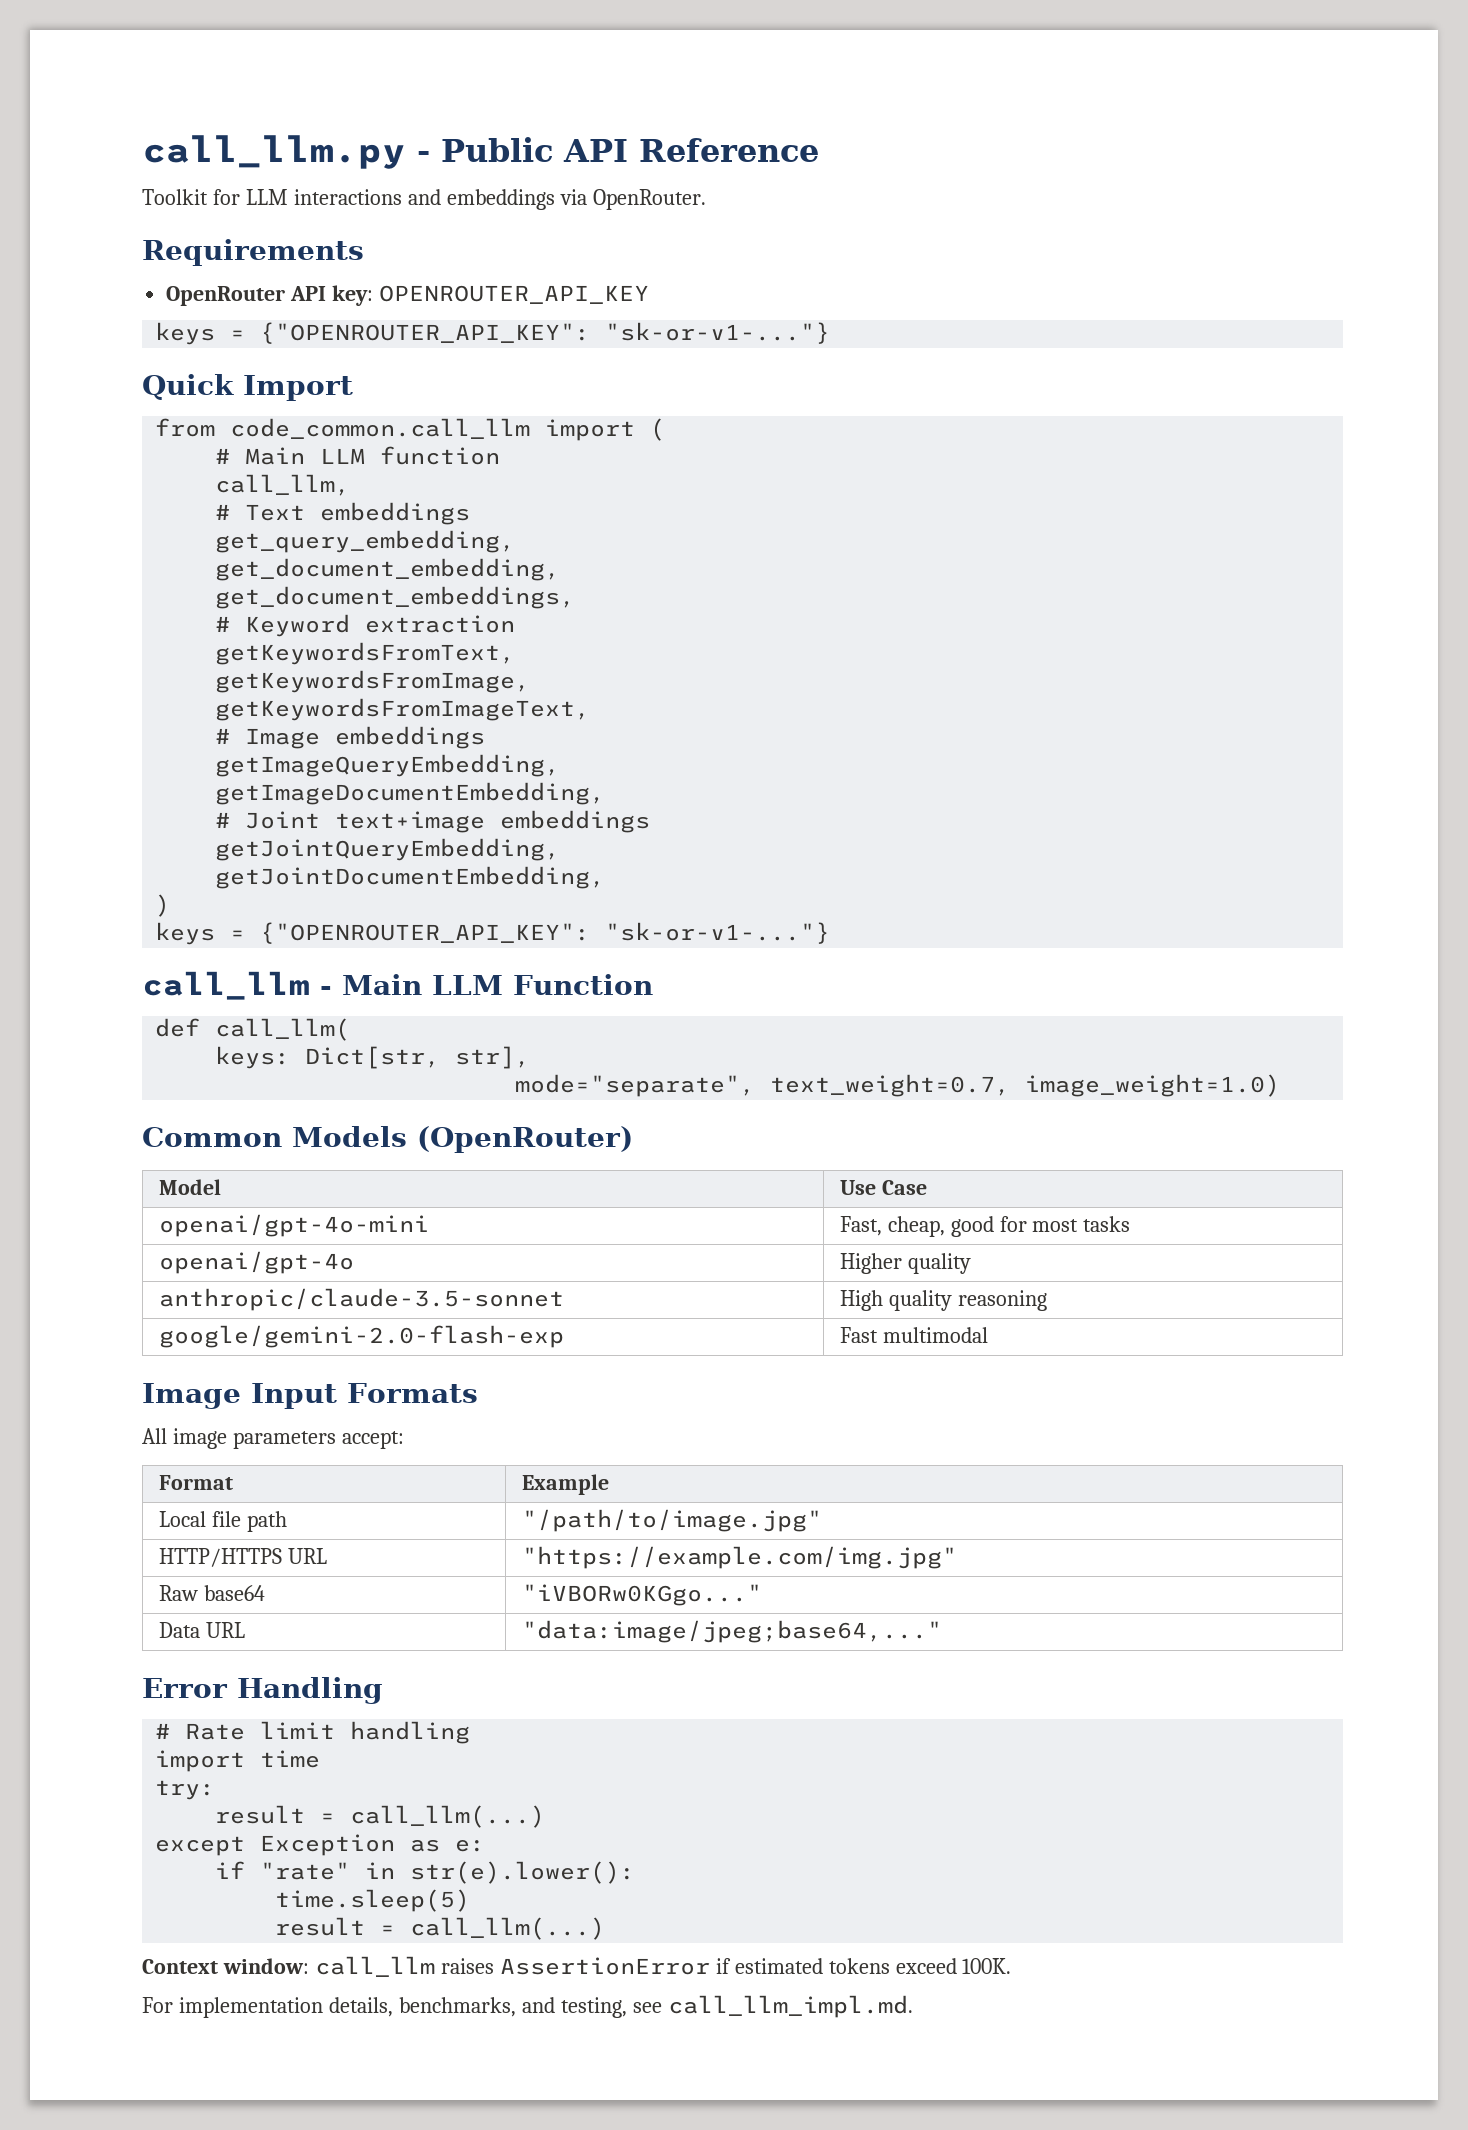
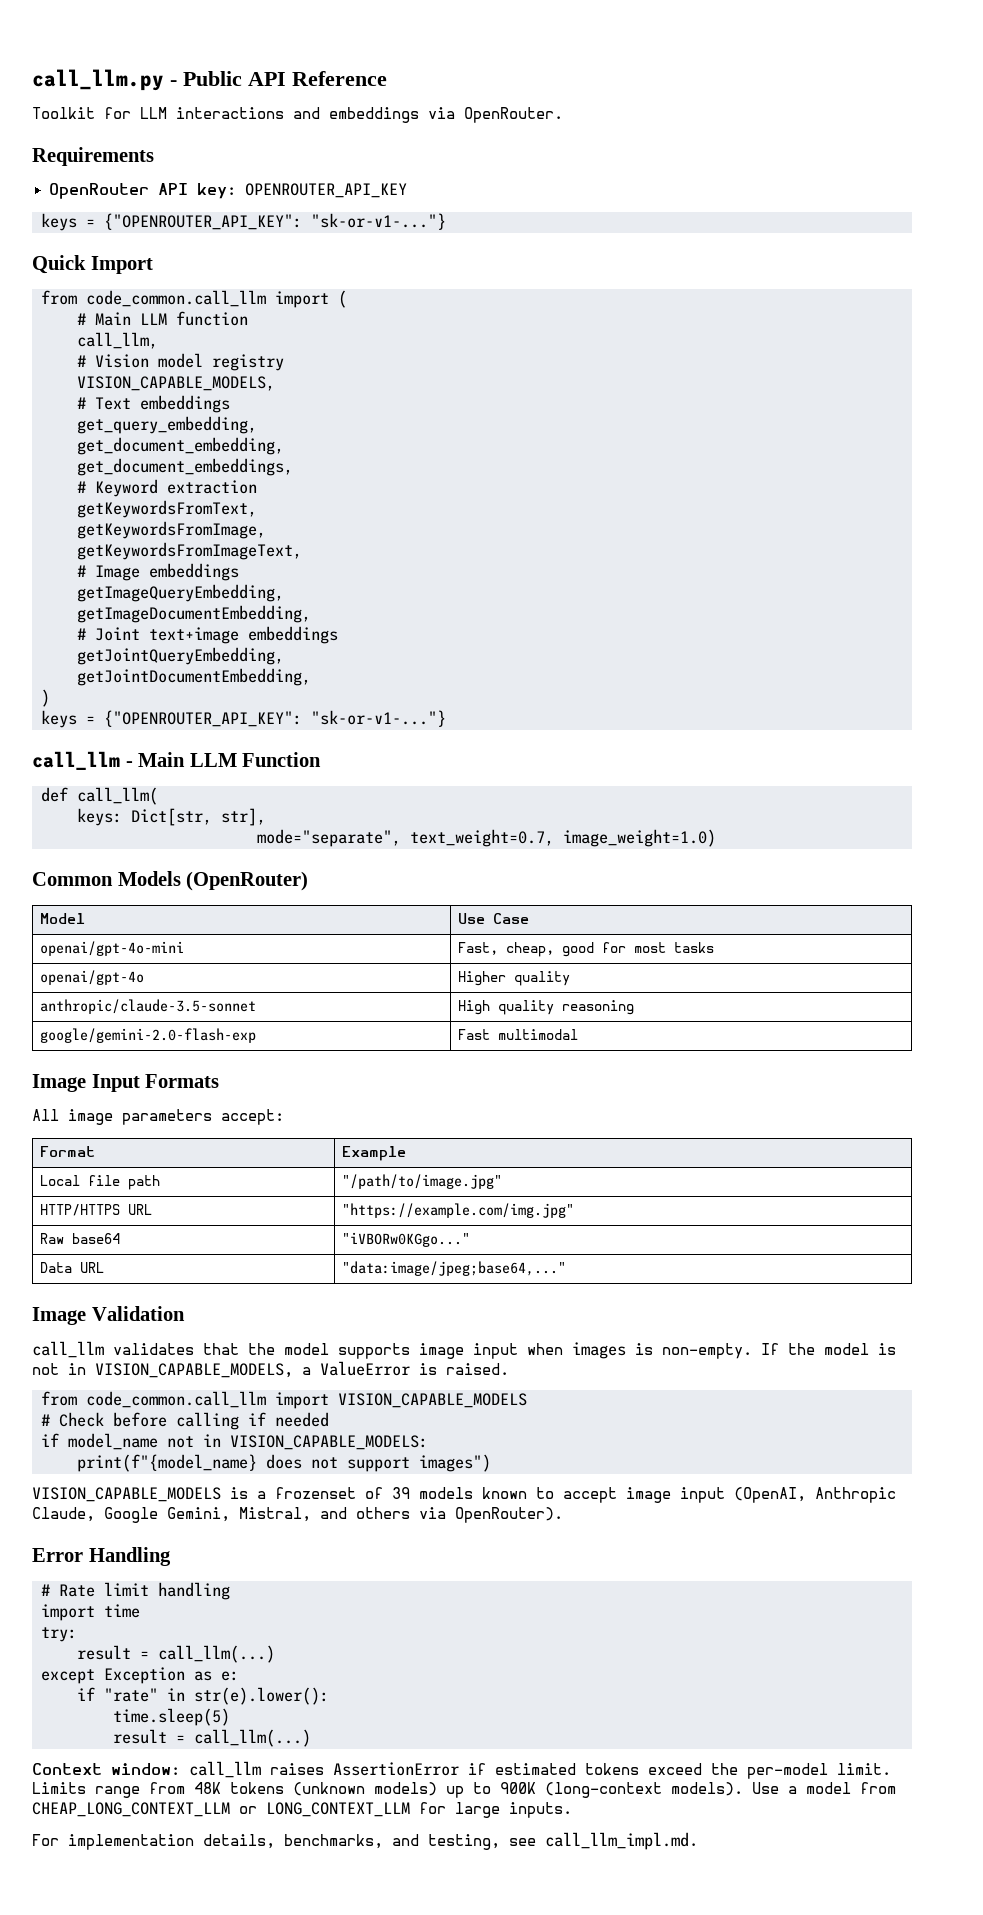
+ # Vision model registry
+ VISION_CAPABLE_MODELS,
+ Image Validation
+ call_llm validates that the model supports image input when images is non-empty. If the model is not in VISION_CAPABLE_MODELS, a ValueError is raised.
+ from code_common.call_llm import VISION_CAPABLE_MODELS
+ # Check before calling if needed
+ if model_name not in VISION_CAPABLE_MODELS:
+ print(f"{model_name} does not support images")
+ VISION_CAPABLE_MODELS is a frozenset of 39 models known to accept image input (OpenAI, Anthropic Claude, Google Gemini, Mistral, and others via OpenRouter).
- Context window: call_llm raises AssertionError if estimated tokens exceed 100K.
+ Context window: call_llm raises AssertionError if estimated tokens exceed the per-model limit. Limits range from 48K tokens (unknown models) up to 900K (long-context models). Use a model from CHEAP_LONG_CONTEXT_LLM or LONG_CONTEXT_LLM for large inputs.

